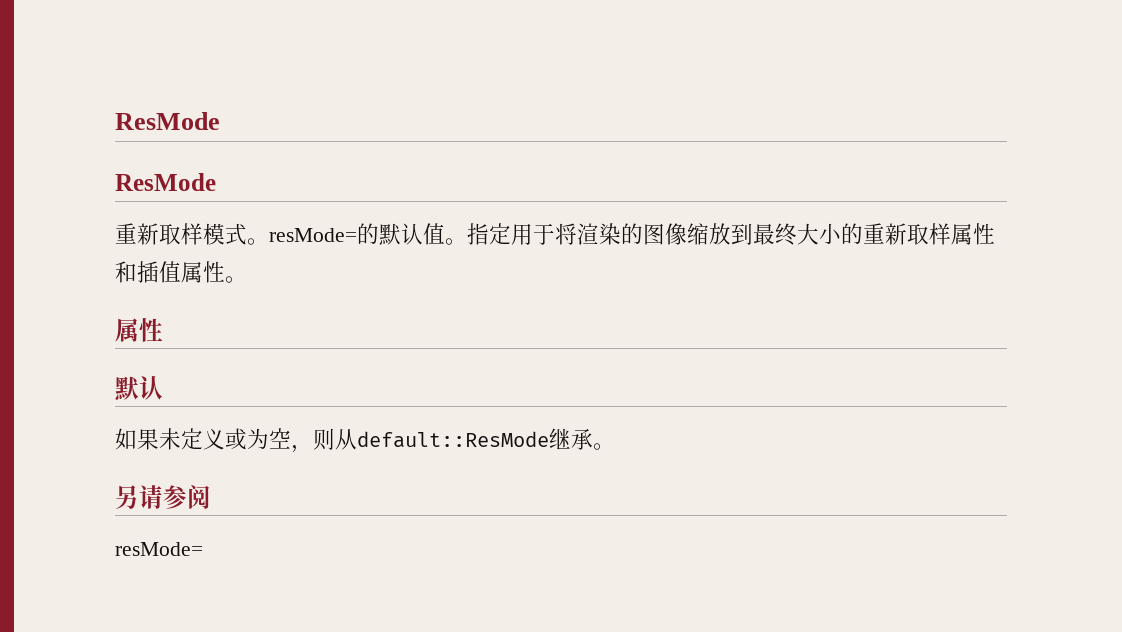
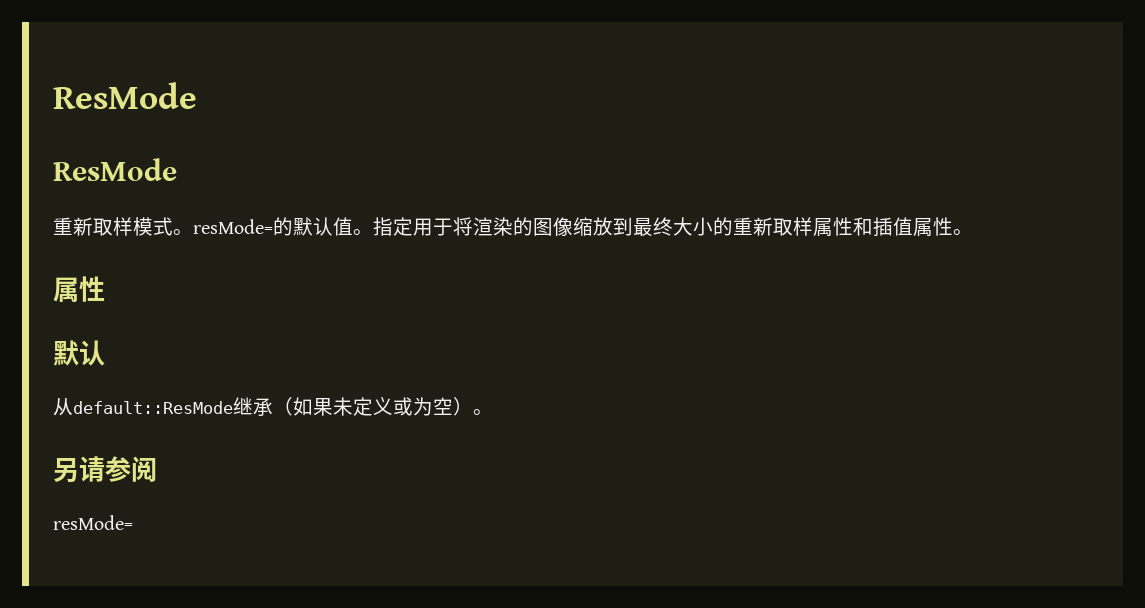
- 如果未定义或为空，则从default::ResMode继承。
+ 从default::ResMode继承（如果未定义或为空）。

